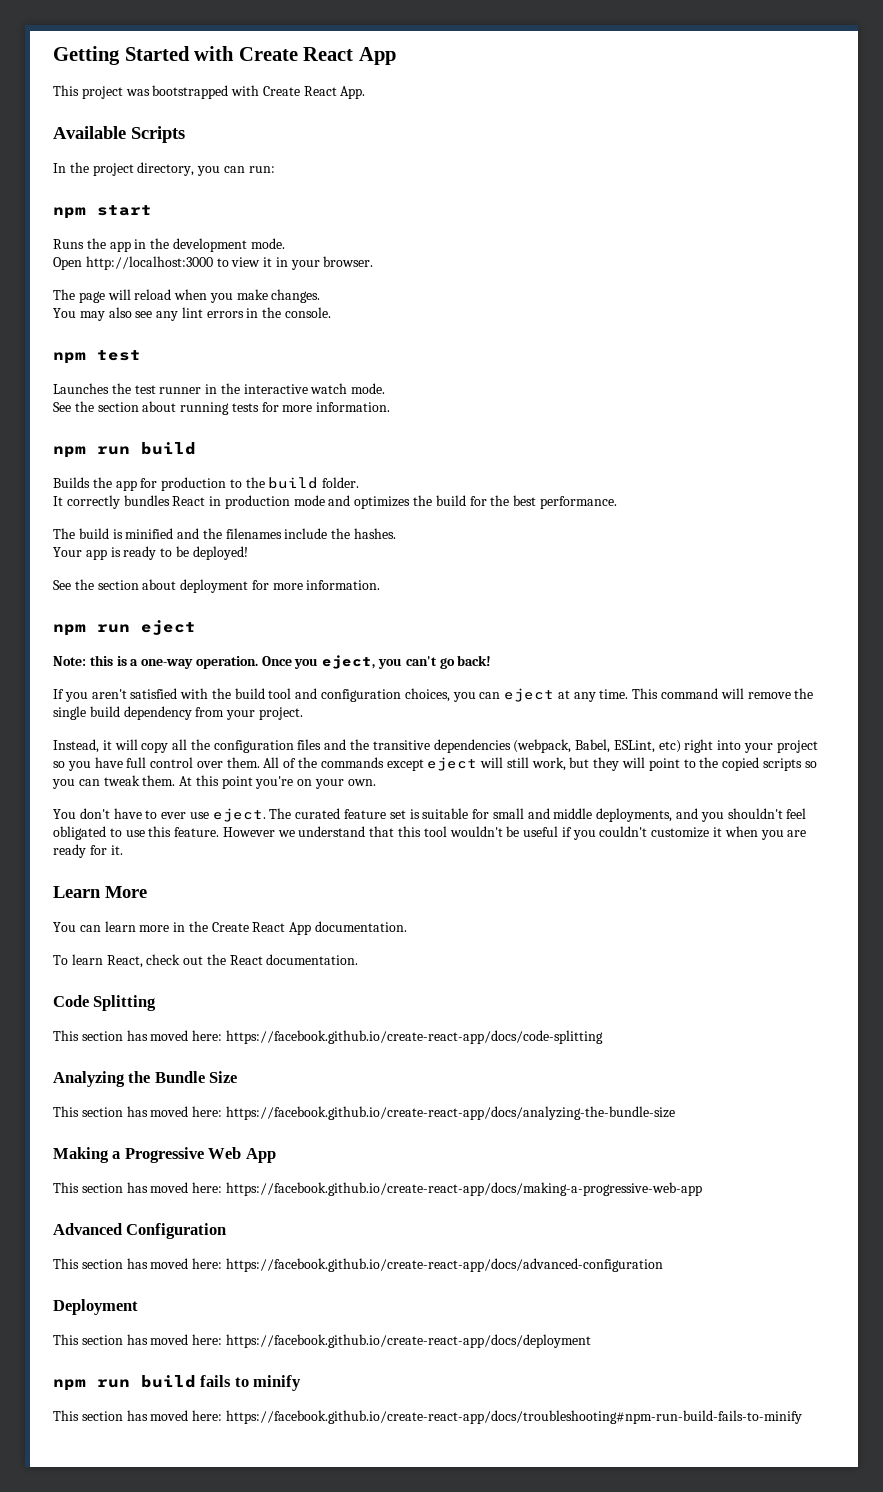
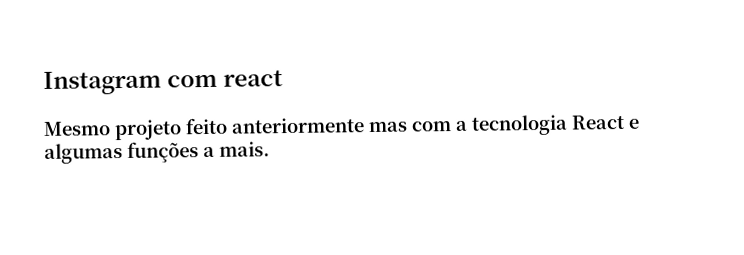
- Getting Started with Create React App
- This project was bootstrapped with Create React App.
- Available Scripts
- In the project directory, you can run:
- npm start
- Runs the app in the development mode.
- Open http://localhost:3000 to view it in your browser.
- The page will reload when you make changes.
- You may also see any lint errors in the console.
- npm test
- Launches the test runner in the interactive watch mode.
- See the section about running tests for more information.
- npm run build
- Builds the app for production to the build folder.
- It correctly bundles React in production mode and optimizes the build for the best performance.
- The build is minified and the filenames include the hashes.
- Your app is ready to be deployed!
- See the section about deployment for more information.
- npm run eject
- Note: this is a one-way operation. Once you eject, you can't go back!
- If you aren't satisfied with the build tool and configuration choices, you can eject at any time. This command will remove the single build dependency from your project.
- Instead, it will copy all the configuration files and the transitive dependencies (webpack, Babel, ESLint, etc) right into your project so you have full control over them. All of the commands except eject will still work, but they will point to the copied scripts so you can tweak them. At this point you're on your own.
- You don't have to ever use eject. The curated feature set is suitable for small and middle deployments, and you shouldn't feel obligated to use this feature. However we understand that this tool wouldn't be useful if you couldn't customize it when you are ready for it.
- Learn More
- You can learn more in the Create React App documentation.
- To learn React, check out the React documentation.
- Code Splitting
- This section has moved here: https://facebook.github.io/create-react-app/docs/code-splitting
- Analyzing the Bundle Size
- This section has moved here: https://facebook.github.io/create-react-app/docs/analyzing-the-bundle-size
- Making a Progressive Web App
- This section has moved here: https://facebook.github.io/create-react-app/docs/making-a-progressive-web-app
- Advanced Configuration
- This section has moved here: https://facebook.github.io/create-react-app/docs/advanced-configuration
- Deployment
- This section has moved here: https://facebook.github.io/create-react-app/docs/deployment
- npm run build fails to minify
- This section has moved here: https://facebook.github.io/create-react-app/docs/troubleshooting#npm-run-build-fails-to-minify
+ Instagram com react
+ Mesmo projeto feito anteriormente mas com a tecnologia React e algumas funções a mais.

